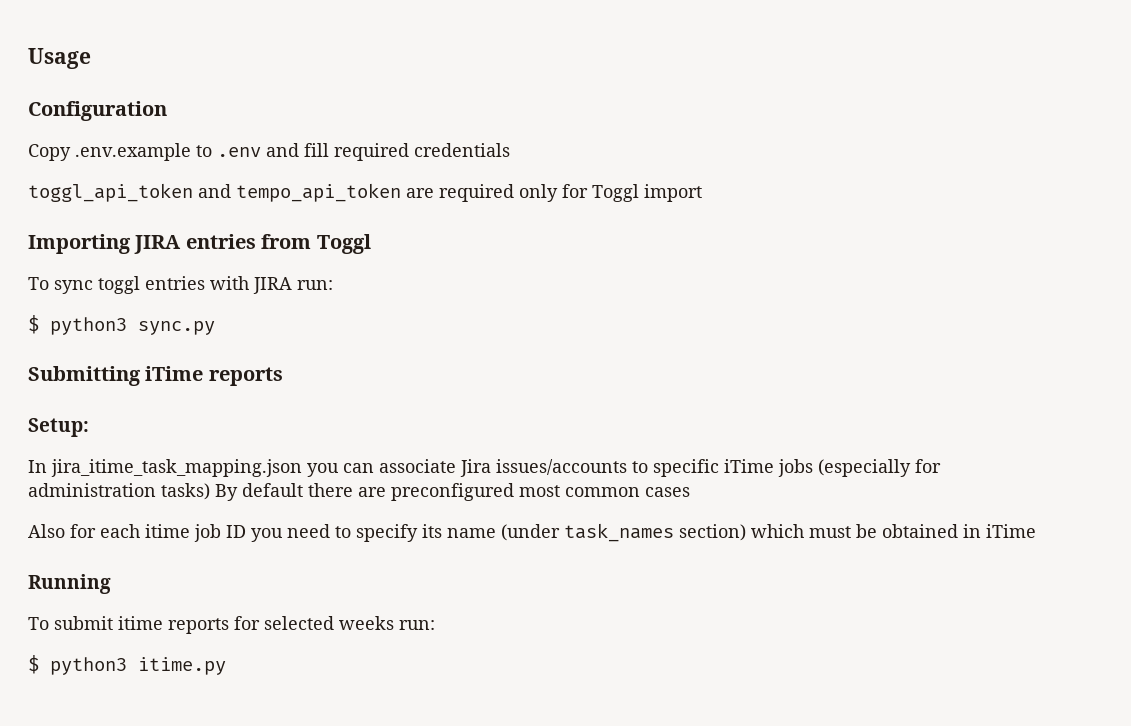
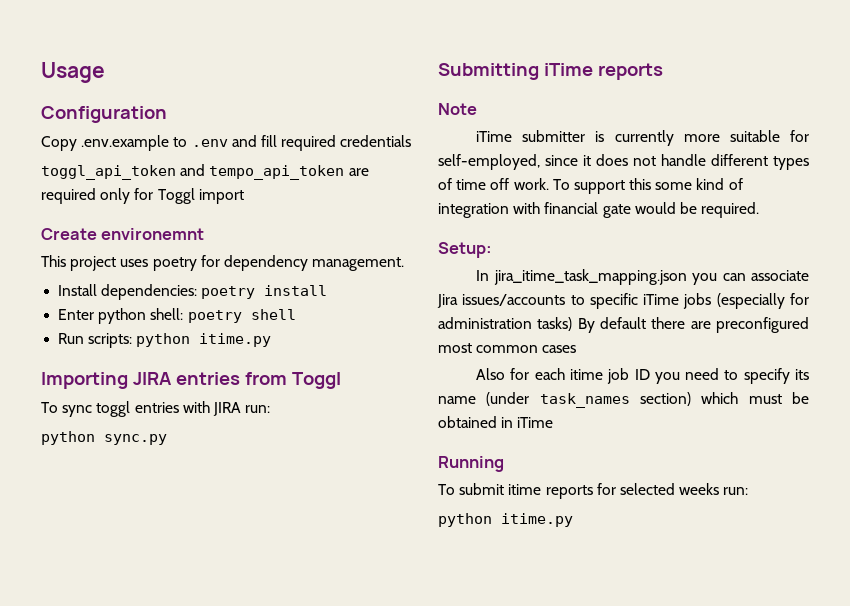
+ Create environemnt
+ This project uses poetry for dependency management.
+ Install dependencies: poetry install
+ Enter python shell: poetry shell
+ Run scripts: python itime.py
- $ python3 sync.py
+ python sync.py
+ Note
+ iTime submitter is currently more suitable for self-employed, since it does not handle different types of time off work. To support this some kind of integration with financial gate would be required.
  To submit itime reports for selected weeks run:
- $ python3 itime.py
+ python itime.py

